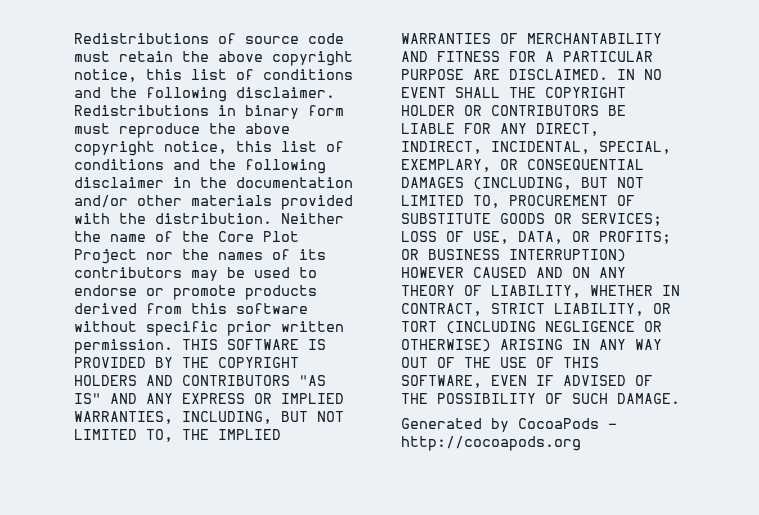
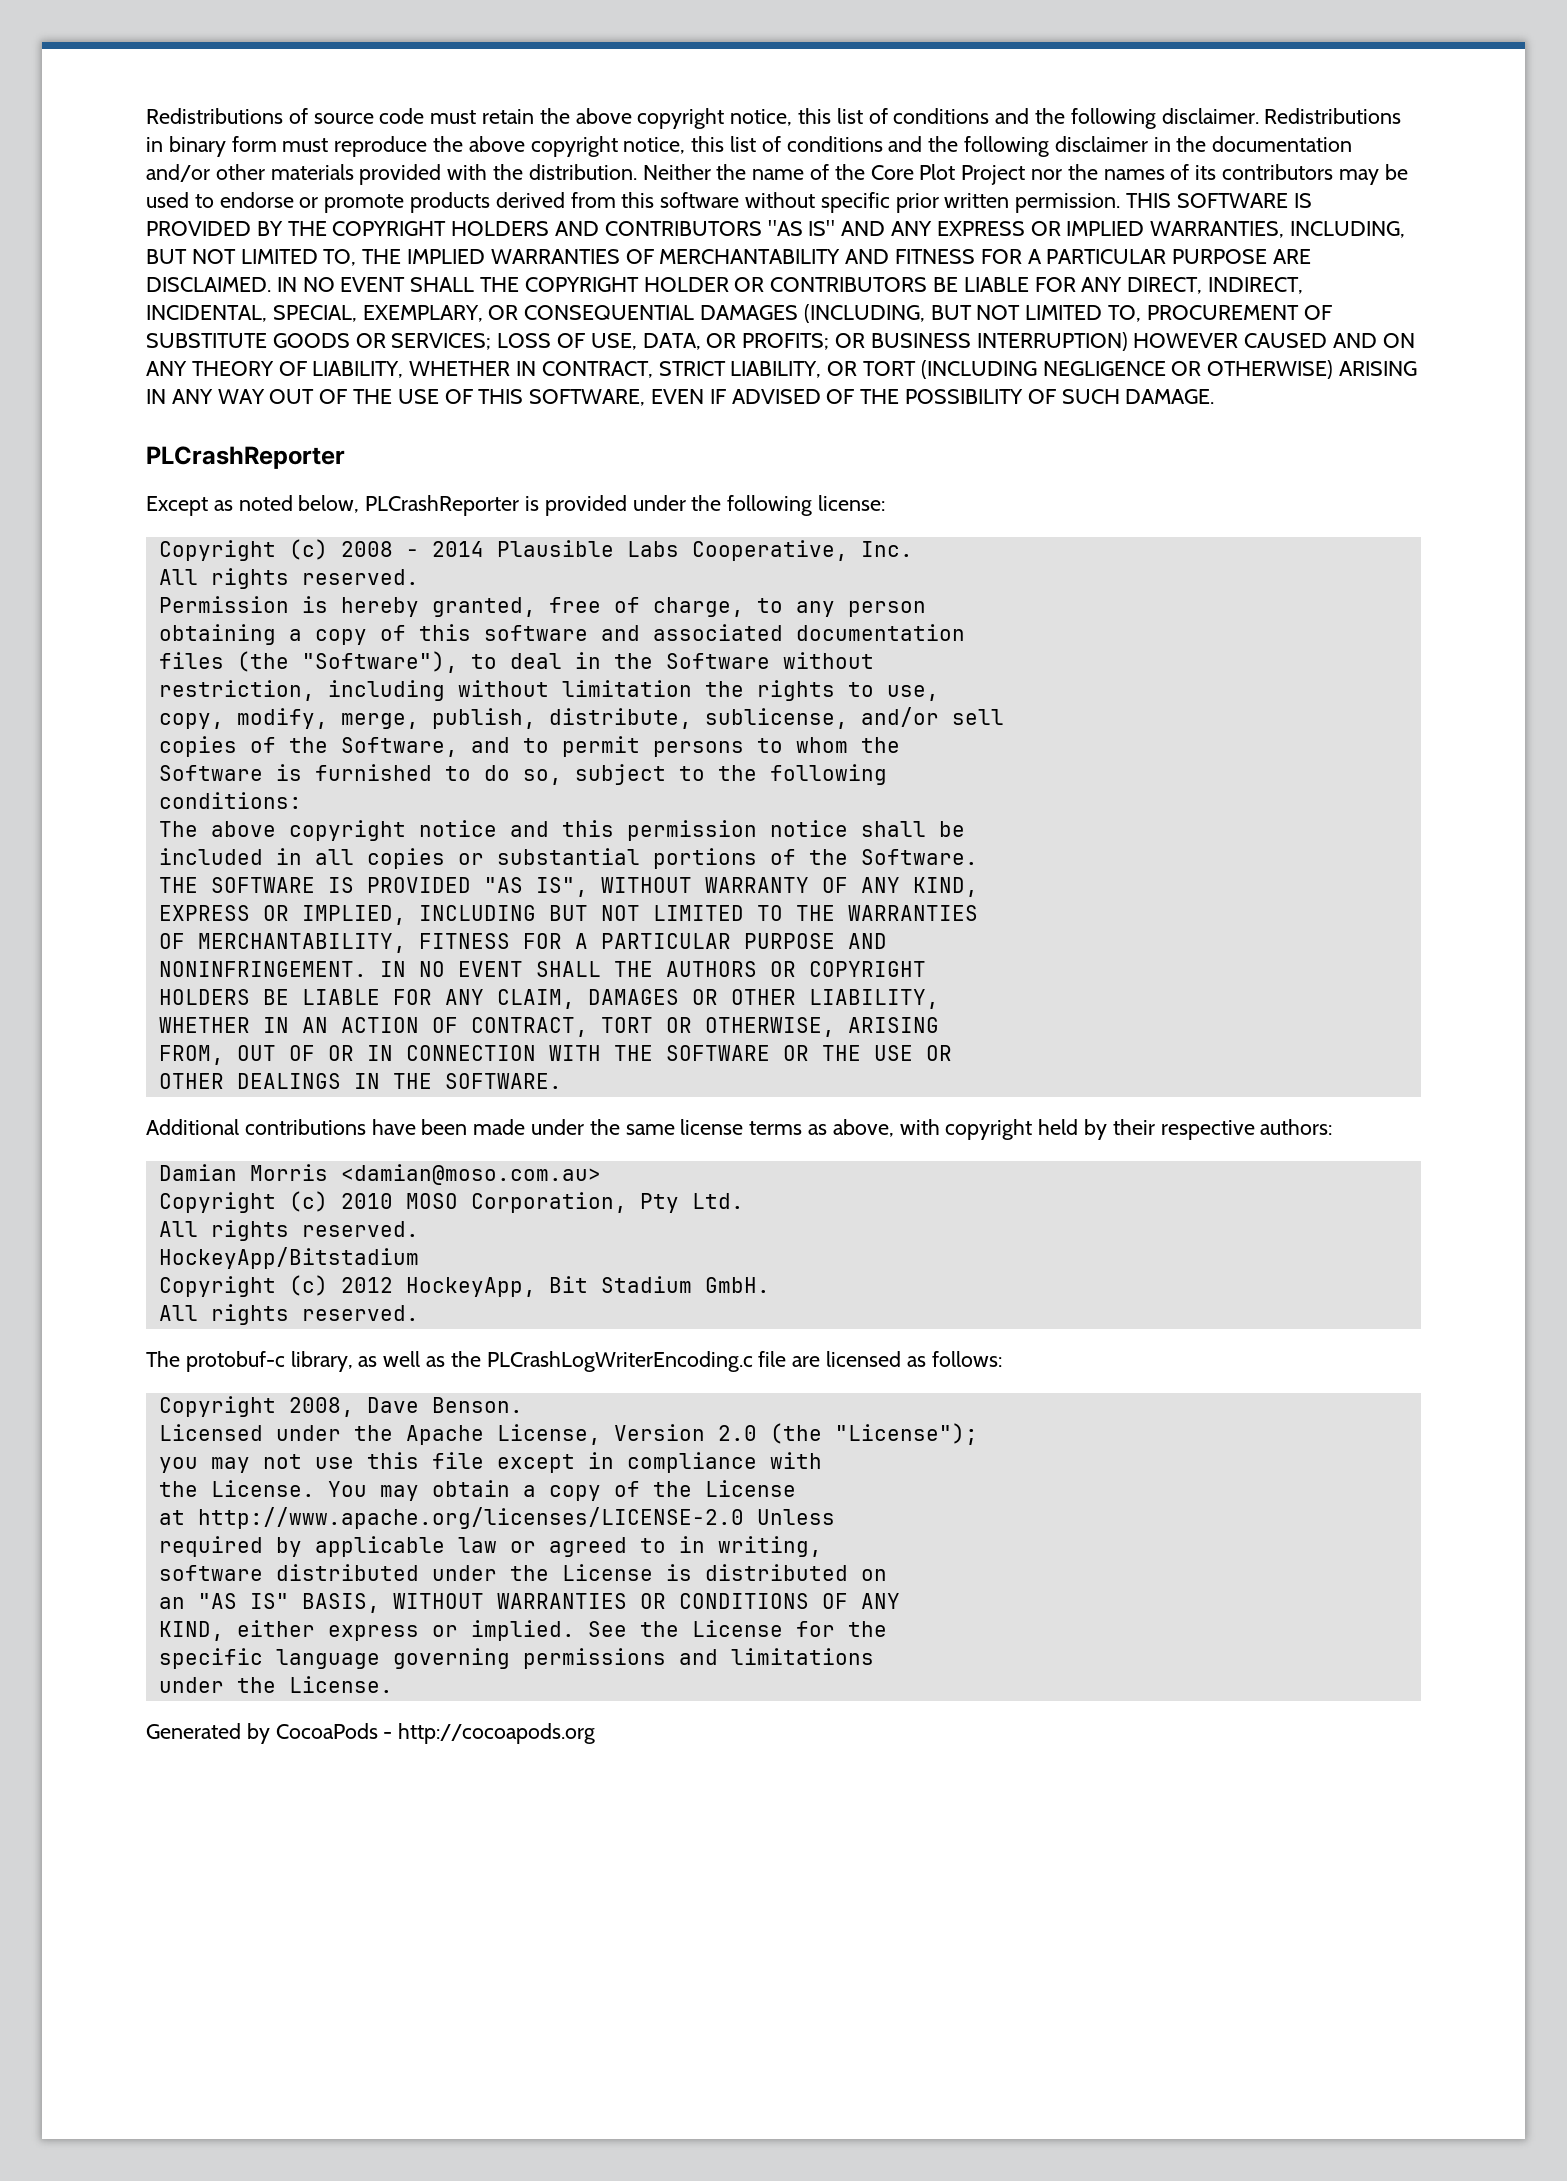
  OR BUSINESS INTERRUPTION) HOWEVER CAUSED AND ON ANY THEORY OF LIABILITY, WHETHER IN CONTRACT, STRICT LIABILITY, OR TORT (INCLUDING NEGLIGENCE OR OTHERWISE) ARISING IN ANY WAY OUT OF THE USE OF THIS SOFTWARE, EVEN IF ADVISED OF THE POSSIBILITY OF SUCH DAMAGE.
+ PLCrashReporter
+ Except as noted below, PLCrashReporter is provided under the following license:
+ Copyright (c) 2008 - 2014 Plausible Labs Cooperative, Inc.
+ All rights reserved.
+ Permission is hereby granted, free of charge, to any person
+ obtaining a copy of this software and associated documentation
+ files (the "Software"), to deal in the Software without
+ restriction, including without limitation the rights to use,
+ copy, modify, merge, publish, distribute, sublicense, and/or sell
+ copies of the Software, and to permit persons to whom the
+ Software is furnished to do so, subject to the following
+ conditions:
+ The above copyright notice and this permission notice shall be
+ included in all copies or substantial portions of the Software.
+ THE SOFTWARE IS PROVIDED "AS IS", WITHOUT WARRANTY OF ANY KIND,
+ EXPRESS OR IMPLIED, INCLUDING BUT NOT LIMITED TO THE WARRANTIES
+ OF MERCHANTABILITY, FITNESS FOR A PARTICULAR PURPOSE AND
+ NONINFRINGEMENT. IN NO EVENT SHALL THE AUTHORS OR COPYRIGHT
+ HOLDERS BE LIABLE FOR ANY CLAIM, DAMAGES OR OTHER LIABILITY,
+ WHETHER IN AN ACTION OF CONTRACT, TORT OR OTHERWISE, ARISING
+ FROM, OUT OF OR IN CONNECTION WITH THE SOFTWARE OR THE USE OR
+ OTHER DEALINGS IN THE SOFTWARE.
+ Additional contributions have been made under the same license terms as above, with copyright held by their respective authors:
+ Damian Morris <damian@moso.com.au>
+ Copyright (c) 2010 MOSO Corporation, Pty Ltd.
+ All rights reserved.
+ HockeyApp/Bitstadium
+ Copyright (c) 2012 HockeyApp, Bit Stadium GmbH.
+ All rights reserved.
+ The protobuf-c library, as well as the PLCrashLogWriterEncoding.c file are licensed as follows:
+ Copyright 2008, Dave Benson.
+ Licensed under the Apache License, Version 2.0 (the "License");
+ you may not use this file except in compliance with
+ the License. You may obtain a copy of the License
+ at http://www.apache.org/licenses/LICENSE-2.0 Unless
+ required by applicable law or agreed to in writing,
+ software distributed under the License is distributed on
+ an "AS IS" BASIS, WITHOUT WARRANTIES OR CONDITIONS OF ANY
+ KIND, either express or implied. See the License for the
+ specific language governing permissions and limitations
+ under the License.

